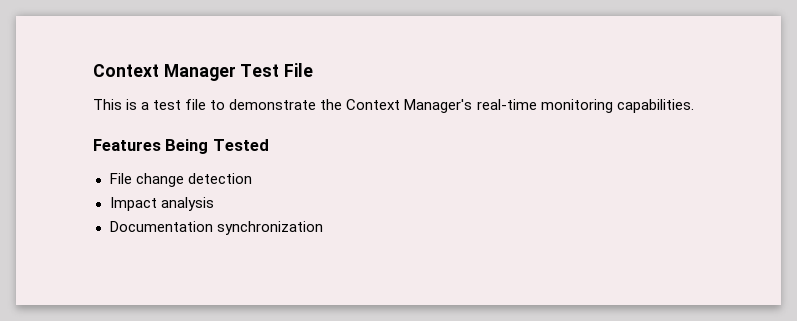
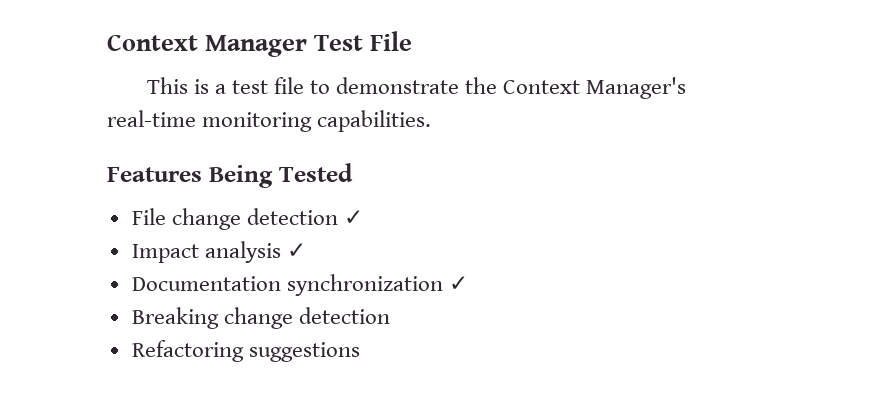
- File change detection
+ File change detection ✓
- Impact analysis
+ Impact analysis ✓
- Documentation synchronization
+ Documentation synchronization ✓
+ Breaking change detection
+ Refactoring suggestions

